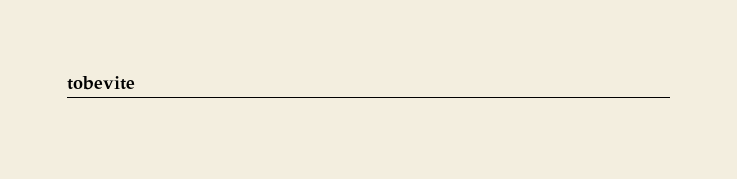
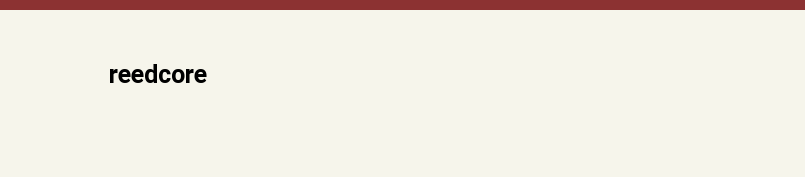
- tobevite
+ reedcore

